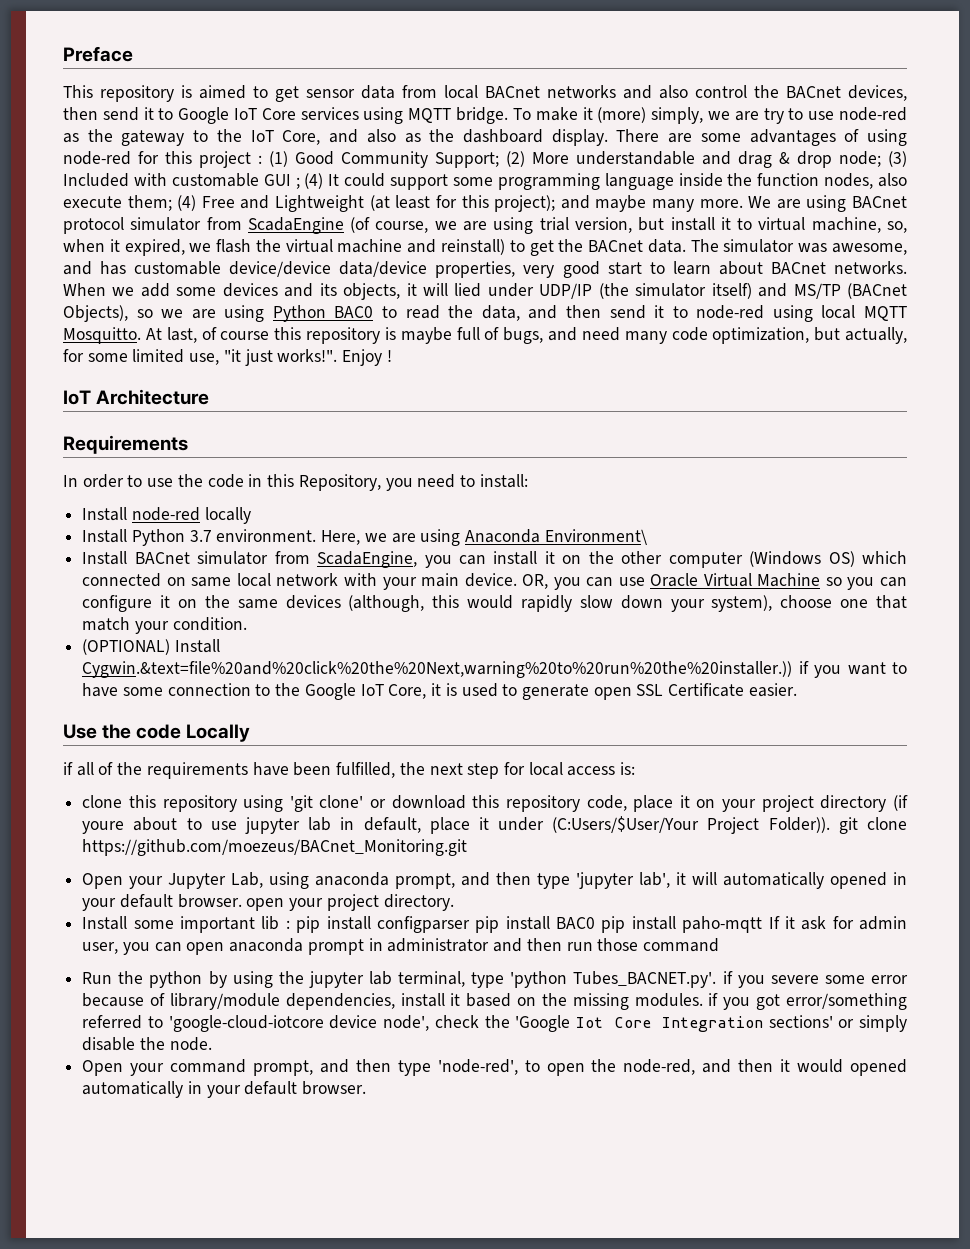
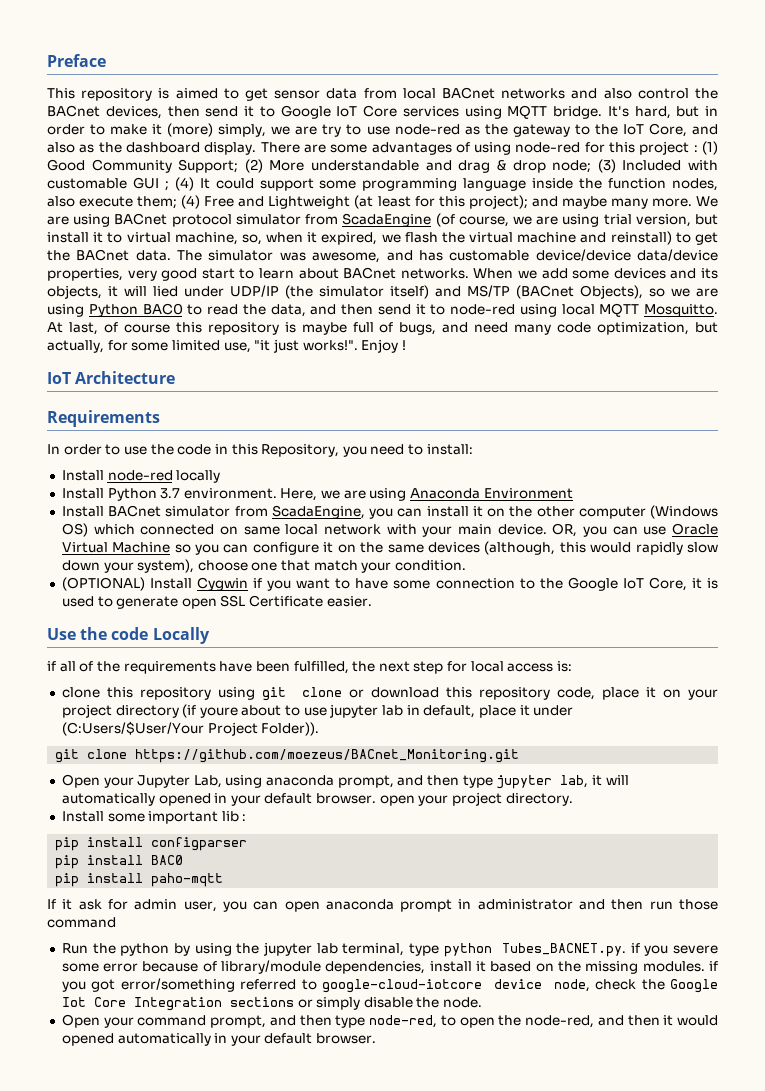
- To make it (more) simply, we are try to use node-red as the gateway to the IoT Core, and also as the dashboard display.
+ It's hard, but in order to make it (more) simply, we are try to use node-red as the gateway to the IoT Core, and also as the dashboard display.
- Here, we are using Anaconda Environment\
+ Here, we are using Anaconda Environment
- (OPTIONAL) Install Cygwin.&text=file%20and%20click%20the%20Next,warning%20to%20run%20the%20installer.)) if you want to have some connection to the Google IoT Core, it is used to generate open SSL Certificate easier.
+ (OPTIONAL) Install Cygwin if you want to have some connection to the Google IoT Core, it is used to generate open SSL Certificate easier.
- clone this repository using 'git clone' or download this repository code, place it on your project directory (if youre about to use jupyter lab in default, place it under (C:Users/$User/Your Project Folder)). git clone https://github.com/moezeus/BACnet_Monitoring.git
+ clone this repository using git clone or download this repository code, place it on your project directory (if youre about to use jupyter lab in default, place it under (C:Users/$User/Your Project Folder)).
+ git clone https://github.com/moezeus/BACnet_Monitoring.git
- Open your Jupyter Lab, using anaconda prompt, and then type 'jupyter lab', it will automatically opened in your default browser. open your project directory.
+ Open your Jupyter Lab, using anaconda prompt, and then type jupyter lab, it will automatically opened in your default browser. open your project directory.
- Install some important lib : pip install configparser pip install BAC0 pip install paho-mqtt If it ask for admin user, you can open anaconda prompt in administrator and then run those command
+ Install some important lib :
+ pip install configparser
+ pip install BAC0
+ pip install paho-mqtt
+ If it ask for admin user, you can open anaconda prompt in administrator and then run those command
- Run the python by using the jupyter lab terminal, type 'python Tubes_BACNET.py'. if you severe some error because of library/module dependencies, install it based on the missing modules. if you got error/something referred to 'google-cloud-iotcore device node', check the 'Google Iot Core Integration sections' or simply disable the node.
+ Run the python by using the jupyter lab terminal, type python Tubes_BACNET.py. if you severe some error because of library/module dependencies, install it based on the missing modules. if you got error/something referred to google-cloud-iotcore device node, check the Google Iot Core Integration sections or simply disable the node.
- Open your command prompt, and then type 'node-red', to open the node-red, and then it would opened automatically in your default browser.
+ Open your command prompt, and then type node-red, to open the node-red, and then it would opened automatically in your default browser.

